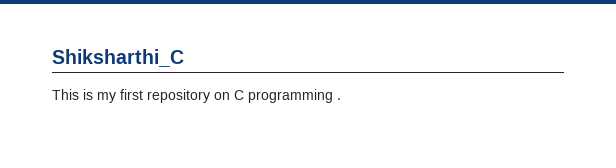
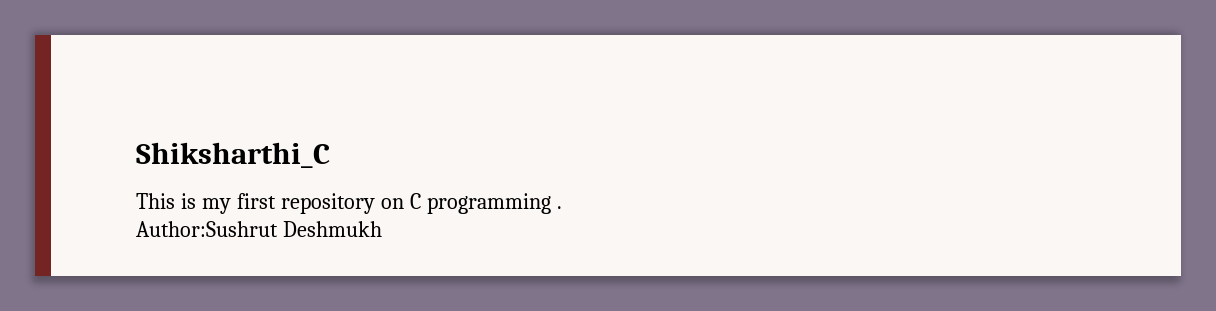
+ Author:Sushrut Deshmukh

